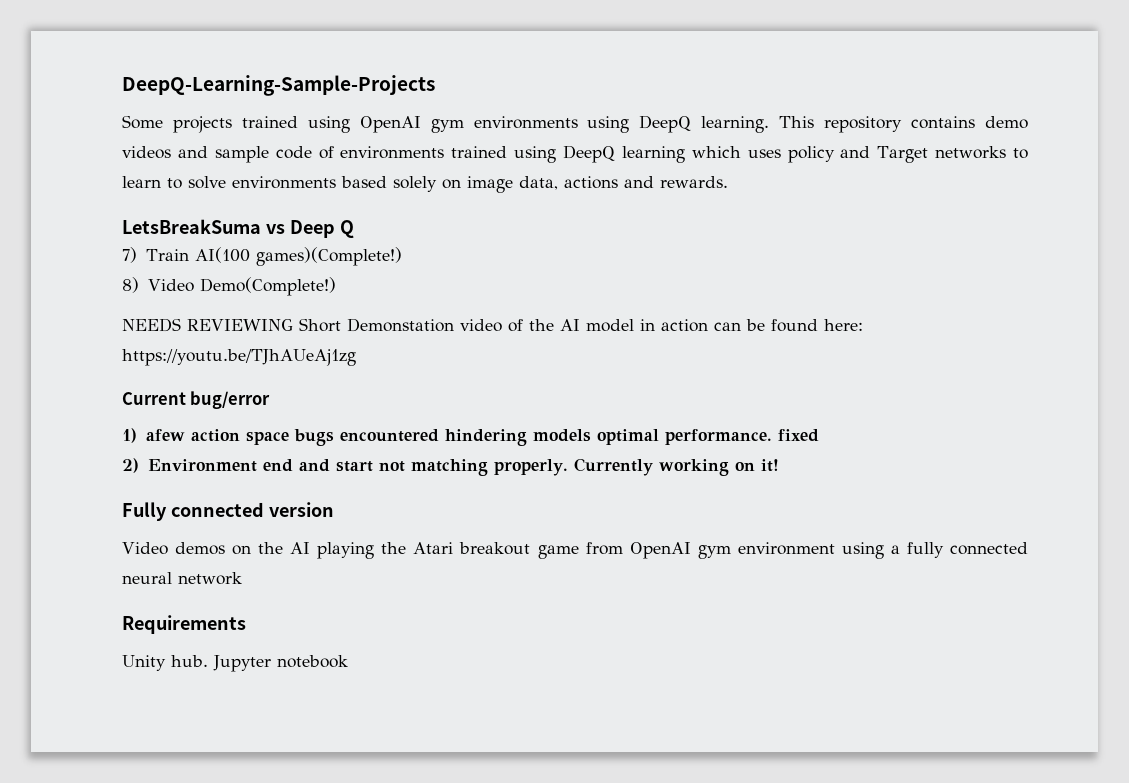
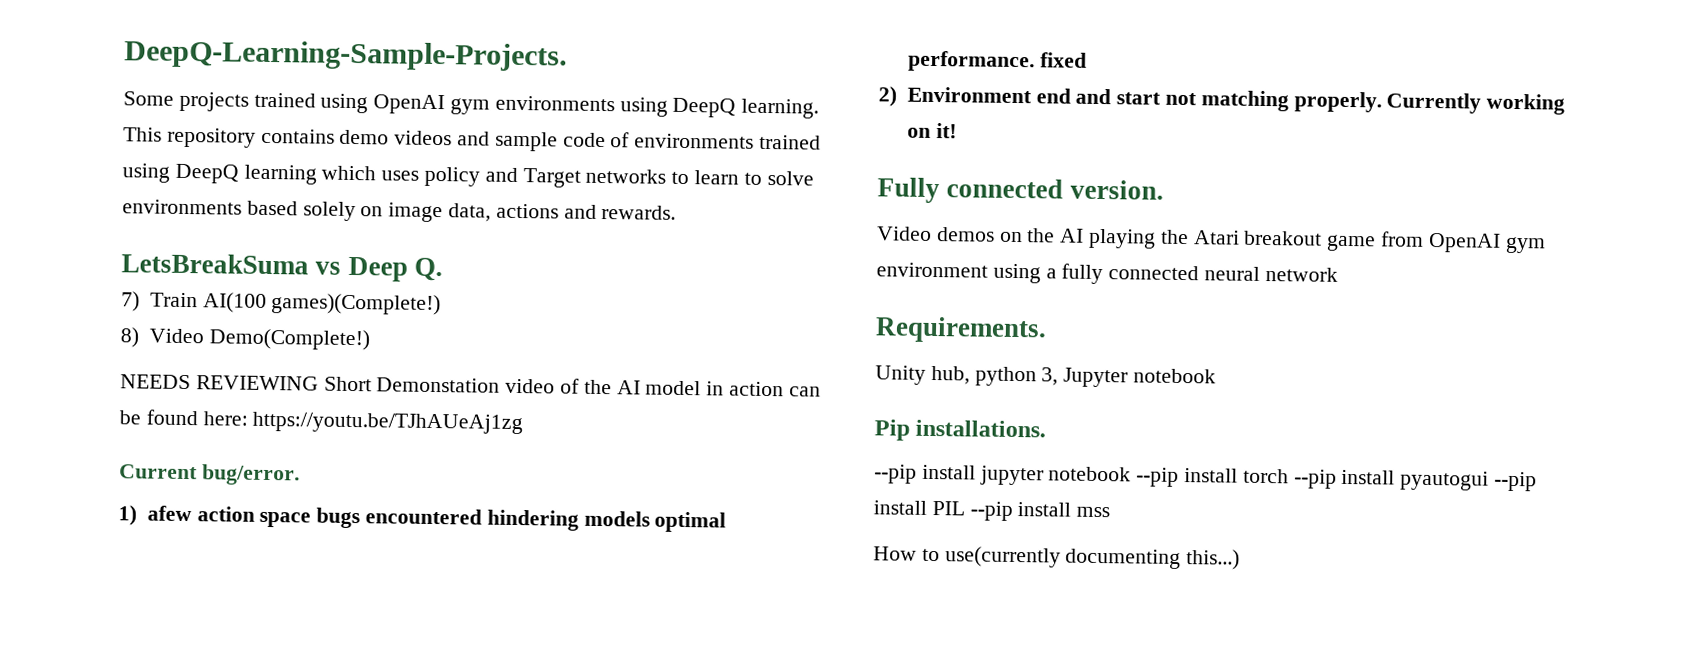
- DeepQ-Learning-Sample-Projects
+ DeepQ-Learning-Sample-Projects.
- LetsBreakSuma vs Deep Q
+ LetsBreakSuma vs Deep Q.
- Current bug/error
+ Current bug/error.
- Fully connected version
+ Fully connected version.
- Requirements
+ Requirements.
- Unity hub. Jupyter notebook
+ Unity hub, python 3, Jupyter notebook
+ Pip installations.
+ --pip install jupyter notebook --pip install torch --pip install pyautogui --pip install PIL --pip install mss
+ How to use(currently documenting this...)

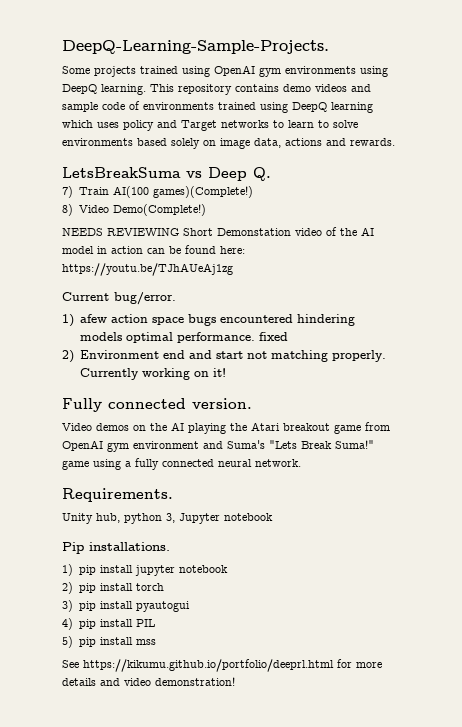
- Video demos on the AI playing the Atari breakout game from OpenAI gym environment using a fully connected neural network
+ Video demos on the AI playing the Atari breakout game from OpenAI gym environment and Suma's "Lets Break Suma!" game using a fully connected neural network.
- --pip install jupyter notebook --pip install torch --pip install pyautogui --pip install PIL --pip install mss
+ 1) pip install jupyter notebook
+ 2) pip install torch
+ 3) pip install pyautogui
+ 4) pip install PIL
+ 5) pip install mss
- How to use(currently documenting this...)
+ See https://kikumu.github.io/portfolio/deeprl.html for more details and video demonstration!

